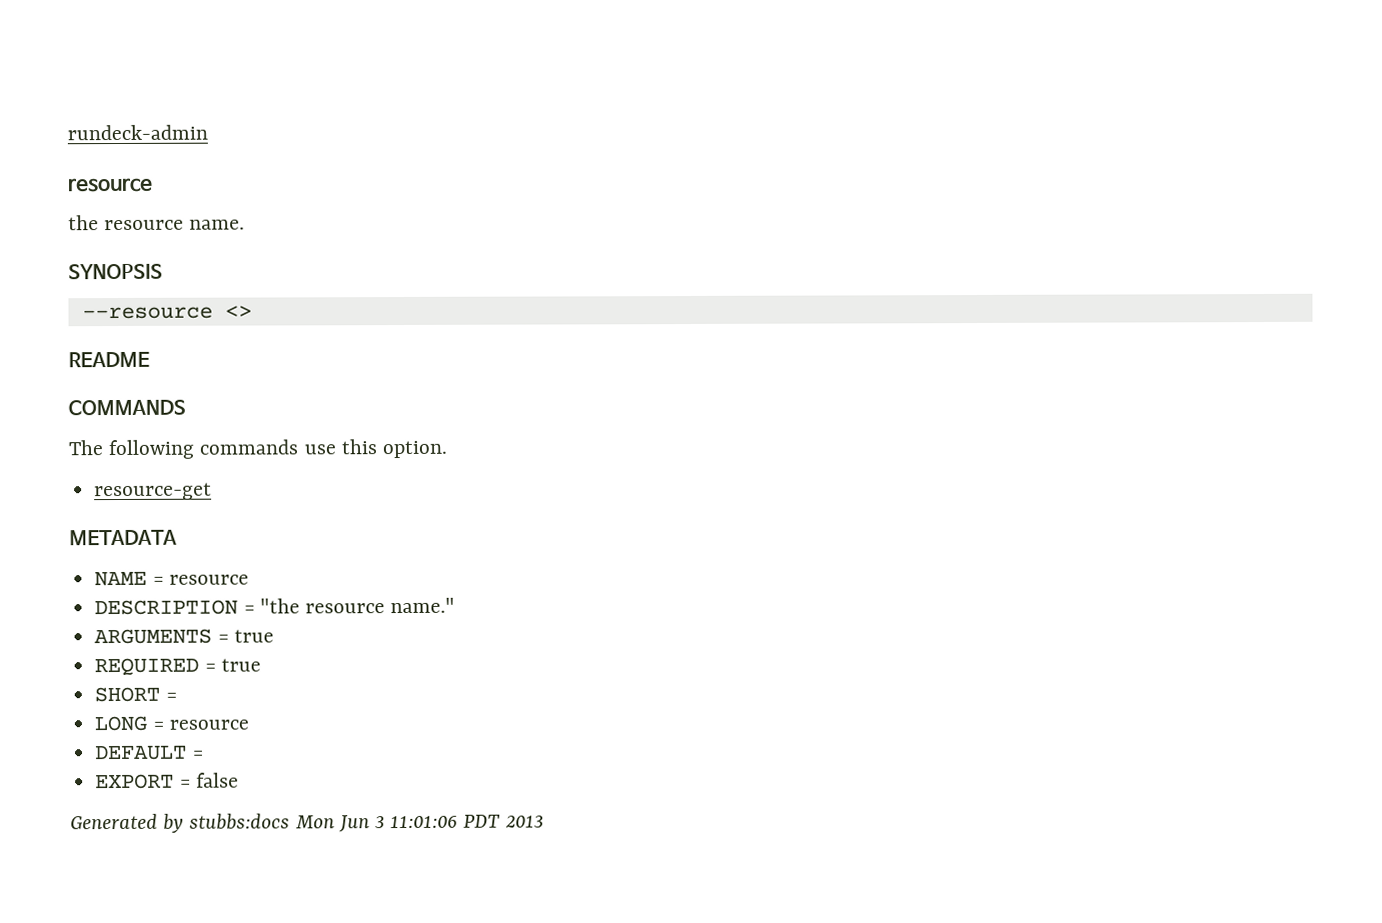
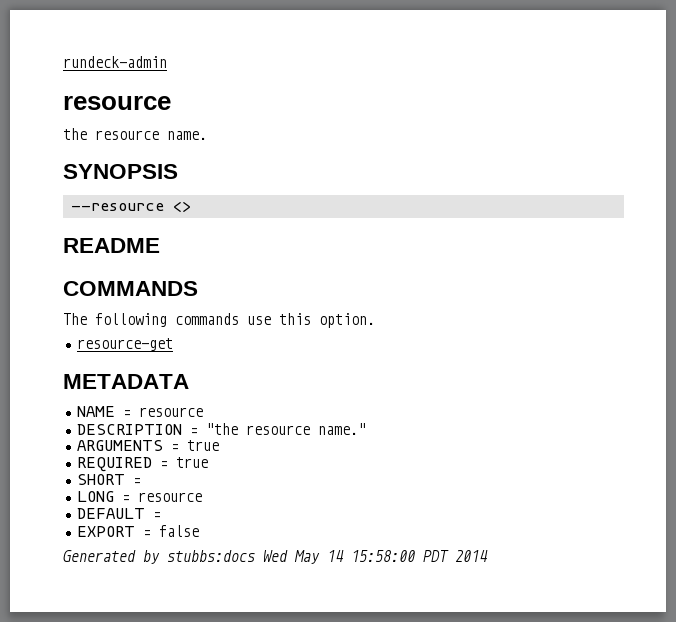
- Generated by stubbs:docs Mon Jun 3 11:01:06 PDT 2013
+ Generated by stubbs:docs Wed May 14 15:58:00 PDT 2014

